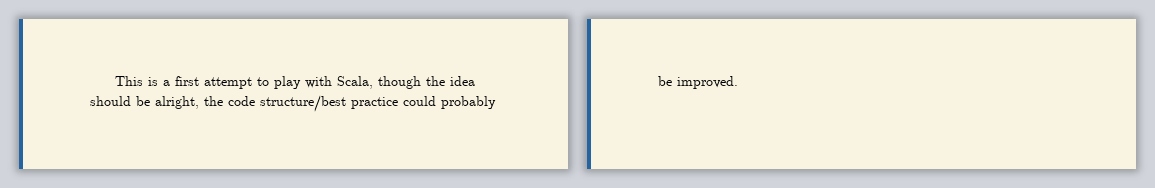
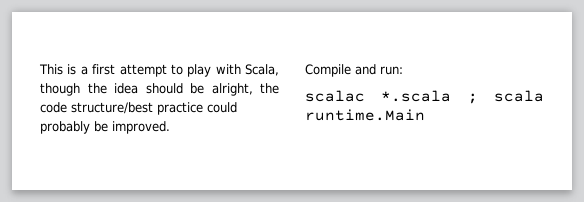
+ Compile and run:
+ scalac *.scala ; scala runtime.Main

